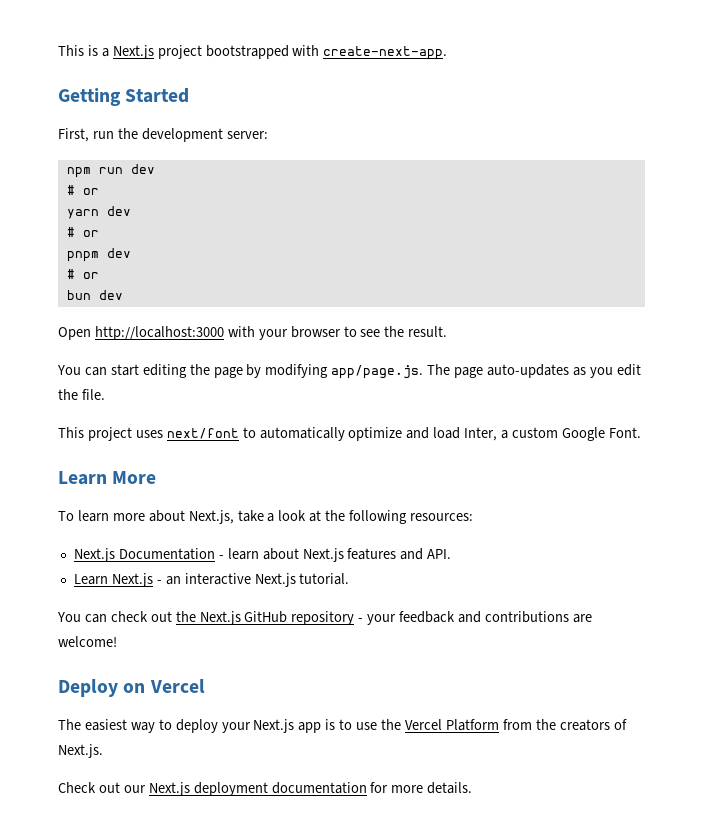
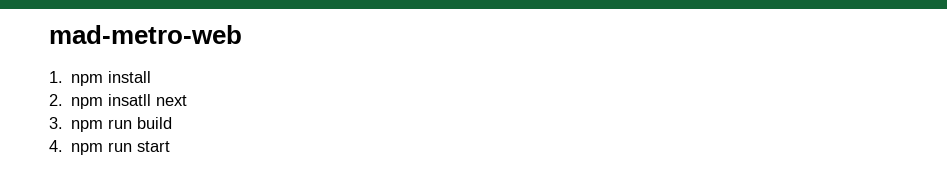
- This is a Next.js project bootstrapped with create-next-app.
- Getting Started
- First, run the development server:
- npm run dev
- # or
- yarn dev
- # or
- pnpm dev
- # or
- bun dev
- Open http://localhost:3000 with your browser to see the result.
- You can start editing the page by modifying app/page.js. The page auto-updates as you edit the file.
- This project uses next/font to automatically optimize and load Inter, a custom Google Font.
- Learn More
- To learn more about Next.js, take a look at the following resources:
- Next.js Documentation - learn about Next.js features and API.
- Learn Next.js - an interactive Next.js tutorial.
- You can check out the Next.js GitHub repository - your feedback and contributions are welcome!
- Deploy on Vercel
- The easiest way to deploy your Next.js app is to use the Vercel Platform from the creators of Next.js.
- Check out our Next.js deployment documentation for more details.
+ mad-metro-web
+ 1. npm install
+ 2. npm insatll next
+ 3. npm run build
+ 4. npm run start

